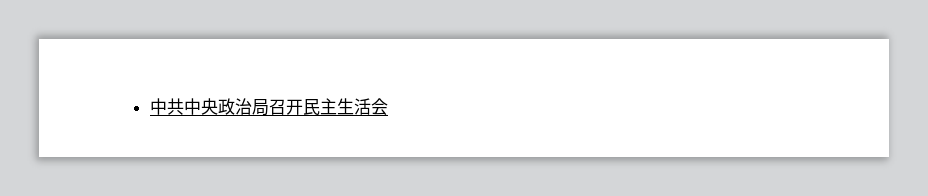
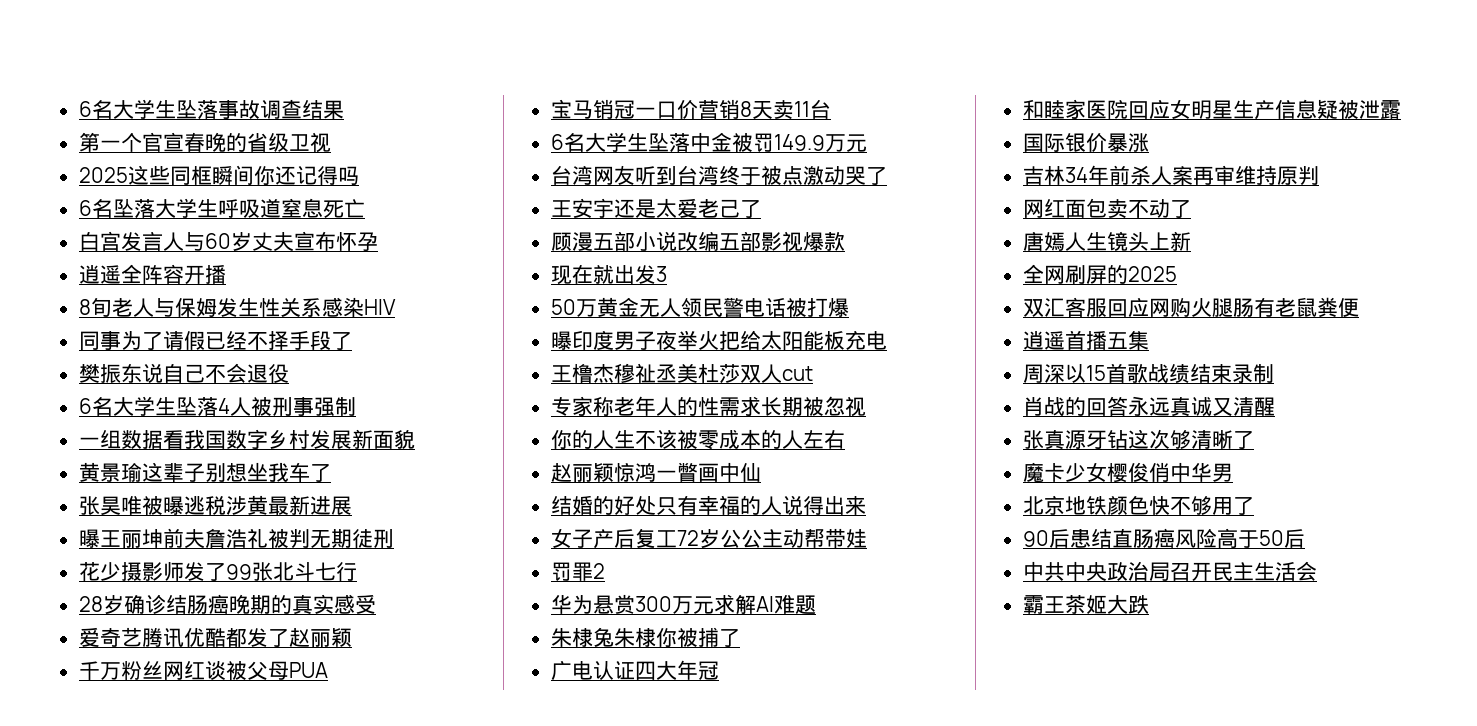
+ 6名大学生坠落事故调查结果
+ 第一个官宣春晚的省级卫视
+ 2025这些同框瞬间你还记得吗
+ 6名坠落大学生呼吸道窒息死亡
+ 白宫发言人与60岁丈夫宣布怀孕
+ 逍遥全阵容开播
+ 8旬老人与保姆发生性关系感染HIV
+ 同事为了请假已经不择手段了
+ 樊振东说自己不会退役
+ 6名大学生坠落4人被刑事强制
+ 一组数据看我国数字乡村发展新面貌
+ 黄景瑜这辈子别想坐我车了
+ 张昊唯被曝逃税涉黄最新进展
+ 曝王丽坤前夫詹浩礼被判无期徒刑
+ 花少摄影师发了99张北斗七行
+ 28岁确诊结肠癌晚期的真实感受
+ 爱奇艺腾讯优酷都发了赵丽颖
+ 千万粉丝网红谈被父母PUA
+ 宝马销冠一口价营销8天卖11台
+ 6名大学生坠落中金被罚149.9万元
+ 台湾网友听到台湾终于被点激动哭了
+ 王安宇还是太爱老己了
+ 顾漫五部小说改编五部影视爆款
+ 现在就出发3
+ 50万黄金无人领民警电话被打爆
+ 曝印度男子夜举火把给太阳能板充电
+ 王橹杰穆祉丞美杜莎双人cut
+ 专家称老年人的性需求长期被忽视
+ 你的人生不该被零成本的人左右
+ 赵丽颖惊鸿一瞥画中仙
+ 结婚的好处只有幸福的人说得出来
+ 女子产后复工72岁公公主动帮带娃
+ 罚罪2
+ 华为悬赏300万元求解AI难题
+ 朱棣兔朱棣你被捕了
+ 广电认证四大年冠
+ 和睦家医院回应女明星生产信息疑被泄露
+ 国际银价暴涨
+ 吉林34年前杀人案再审维持原判
+ 网红面包卖不动了
+ 唐嫣人生镜头上新
+ 全网刷屏的2025
+ 双汇客服回应网购火腿肠有老鼠粪便
+ 逍遥首播五集
+ 周深以15首歌战绩结束录制
+ 肖战的回答永远真诚又清醒
+ 张真源牙钻这次够清晰了
+ 魔卡少女樱俊俏中华男
+ 北京地铁颜色快不够用了
+ 90后患结直肠癌风险高于50后
+ 霸王茶姬大跌

